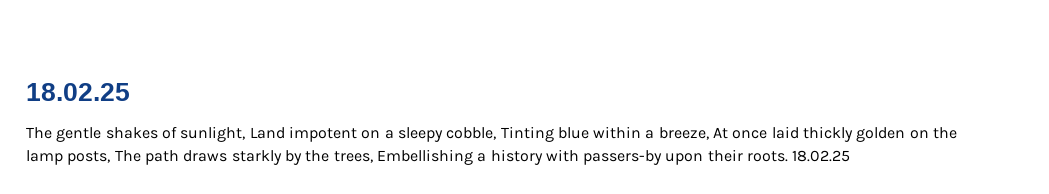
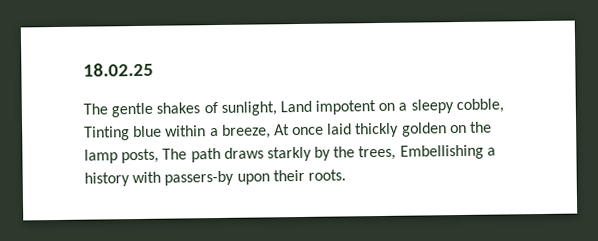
- The gentle shakes of sunlight, Land impotent on a sleepy cobble, Tinting blue within a breeze, At once laid thickly golden on the lamp posts, The path draws starkly by the trees, Embellishing a history with passers-by upon their roots. 18.02.25
+ The gentle shakes of sunlight, Land impotent on a sleepy cobble, Tinting blue within a breeze, At once laid thickly golden on the lamp posts, The path draws starkly by the trees, Embellishing a history with passers-by upon their roots.

